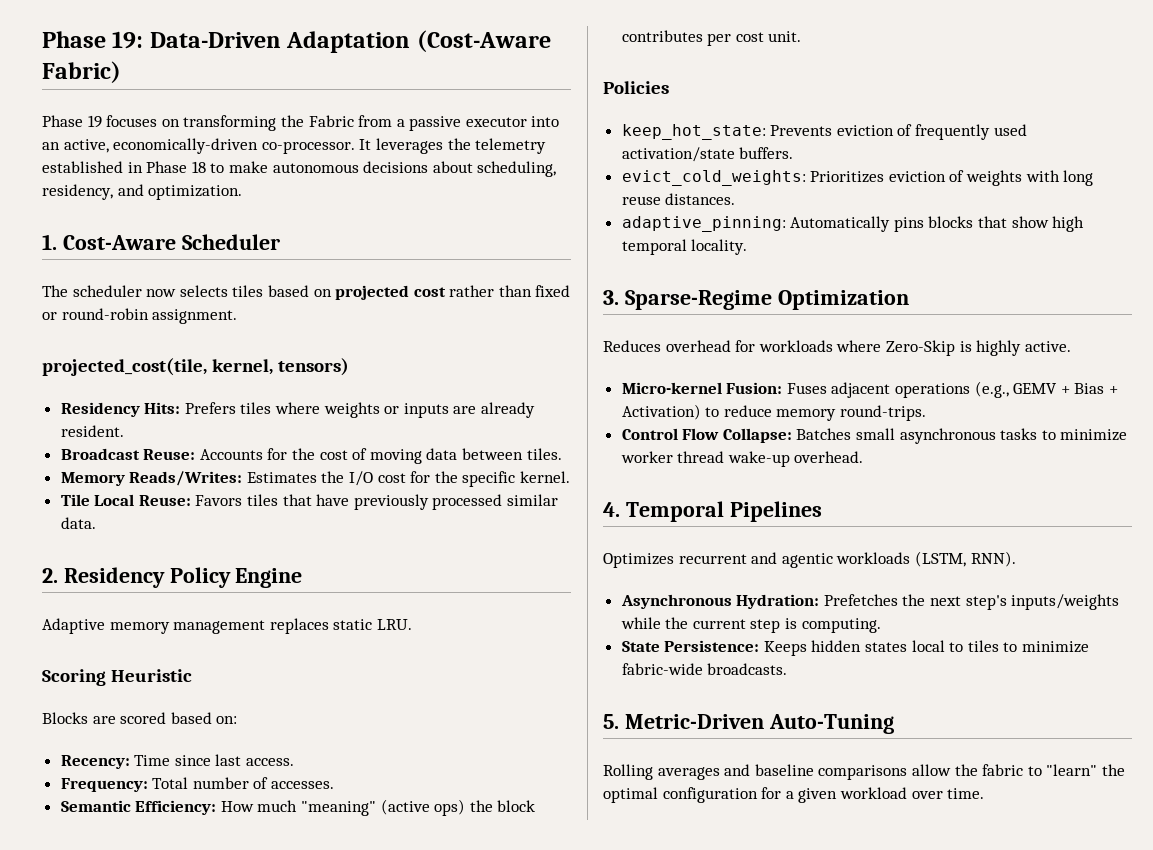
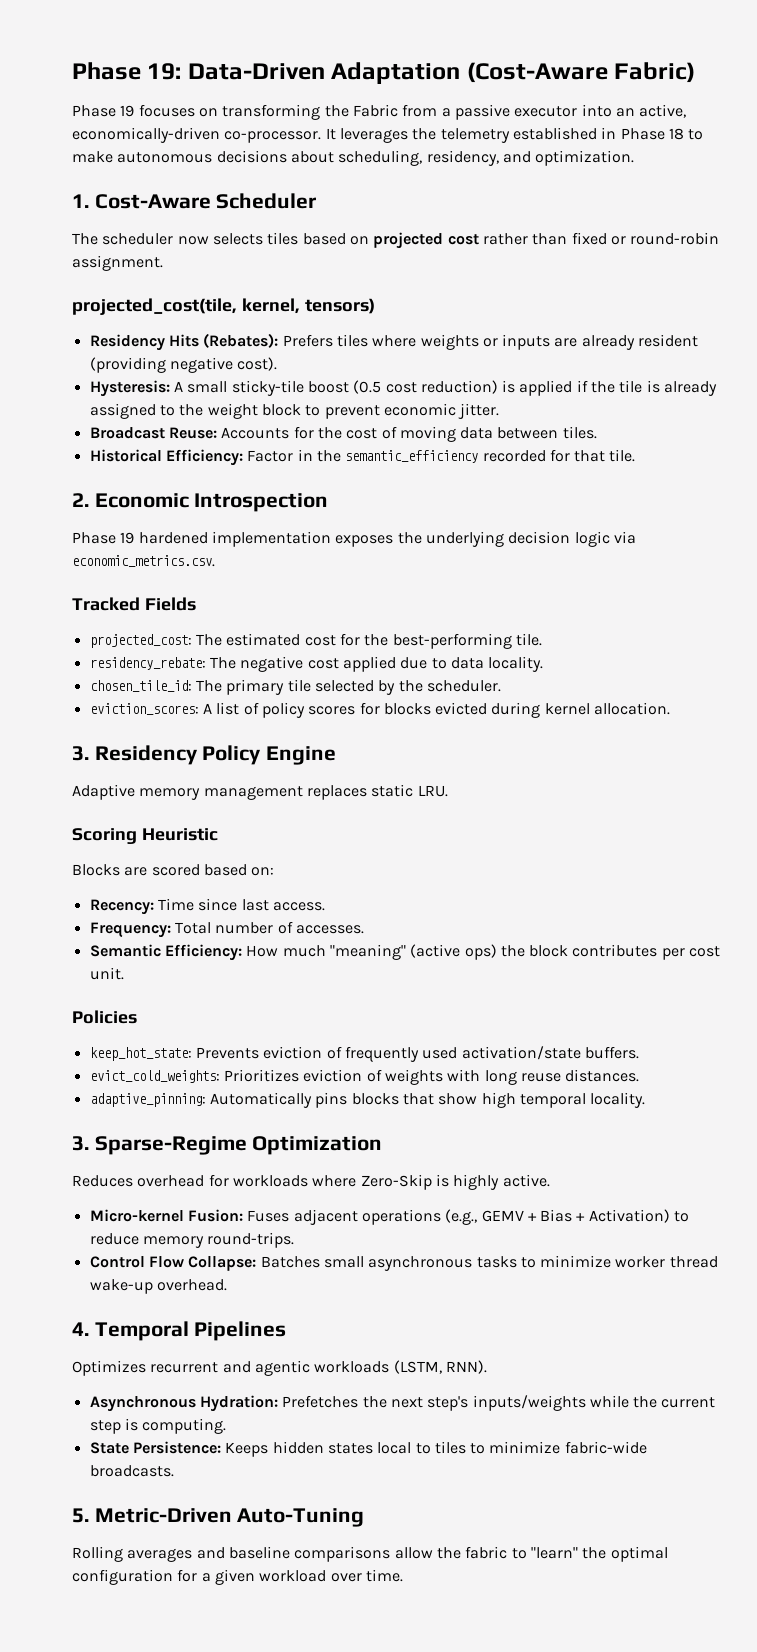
- Residency Hits: Prefers tiles where weights or inputs are already resident.
+ Residency Hits (Rebates): Prefers tiles where weights or inputs are already resident (providing negative cost).
+ Hysteresis: A small sticky-tile boost (0.5 cost reduction) is applied if the tile is already assigned to the weight block to prevent economic jitter.
- Memory Reads/Writes: Estimates the I/O cost for the specific kernel.
- Tile Local Reuse: Favors tiles that have previously processed similar data.
- 2. Residency Policy Engine
+ Historical Efficiency: Factor in the semantic_efficiency recorded for that tile.
+ 2. Economic Introspection
+ Phase 19 hardened implementation exposes the underlying decision logic via economic_metrics.csv.
+ Tracked Fields
+ projected_cost: The estimated cost for the best-performing tile.
+ residency_rebate: The negative cost applied due to data locality.
+ chosen_tile_id: The primary tile selected by the scheduler.
+ eviction_scores: A list of policy scores for blocks evicted during kernel allocation.
+ 3. Residency Policy Engine

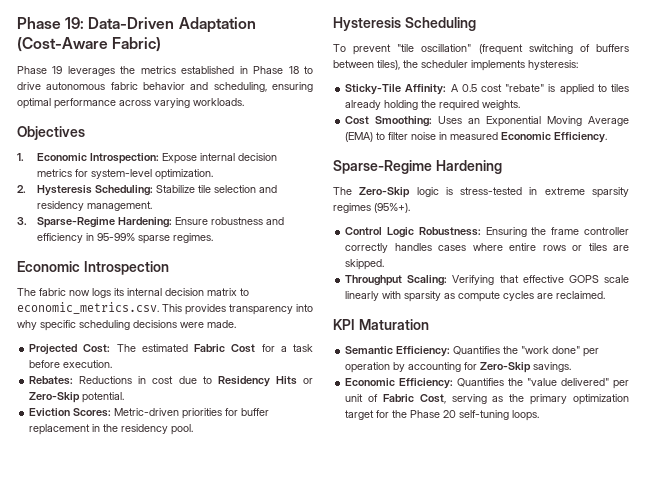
- Phase 19 focuses on transforming the Fabric from a passive executor into an active, economically-driven co-processor. It leverages the telemetry established in Phase 18 to make autonomous decisions about scheduling, residency, and optimization.
- 1. Cost-Aware Scheduler
- The scheduler now selects tiles based on projected cost rather than fixed or round-robin assignment.
- projected_cost(tile, kernel, tensors)
- Residency Hits (Rebates): Prefers tiles where weights or inputs are already resident (providing negative cost).
- Hysteresis: A small sticky-tile boost (0.5 cost reduction) is applied if the tile is already assigned to the weight block to prevent economic jitter.
- Broadcast Reuse: Accounts for the cost of moving data between tiles.
- Historical Efficiency: Factor in the semantic_efficiency recorded for that tile.
- 2. Economic Introspection
- Phase 19 hardened implementation exposes the underlying decision logic via economic_metrics.csv.
- Tracked Fields
- projected_cost: The estimated cost for the best-performing tile.
- residency_rebate: The negative cost applied due to data locality.
- chosen_tile_id: The primary tile selected by the scheduler.
- eviction_scores: A list of policy scores for blocks evicted during kernel allocation.
- 3. Residency Policy Engine
- Adaptive memory management replaces static LRU.
- Scoring Heuristic
- Blocks are scored based on:
- Recency: Time since last access.
- Frequency: Total number of accesses.
- Semantic Efficiency: How much "meaning" (active ops) the block contributes per cost unit.
- Policies
- keep_hot_state: Prevents eviction of frequently used activation/state buffers.
- evict_cold_weights: Prioritizes eviction of weights with long reuse distances.
- adaptive_pinning: Automatically pins blocks that show high temporal locality.
- 3. Sparse-Regime Optimization
- Reduces overhead for workloads where Zero-Skip is highly active.
- Micro-kernel Fusion: Fuses adjacent operations (e.g., GEMV + Bias + Activation) to reduce memory round-trips.
- Control Flow Collapse: Batches small asynchronous tasks to minimize worker thread wake-up overhead.
- 4. Temporal Pipelines
- Optimizes recurrent and agentic workloads (LSTM, RNN).
- Asynchronous Hydration: Prefetches the next step's inputs/weights while the current step is computing.
- State Persistence: Keeps hidden states local to tiles to minimize fabric-wide broadcasts.
- 5. Metric-Driven Auto-Tuning
- Rolling averages and baseline comparisons allow the fabric to "learn" the optimal configuration for a given workload over time.
+ Phase 19 leverages the metrics established in Phase 18 to drive autonomous fabric behavior and scheduling, ensuring optimal performance across varying workloads.
+ Objectives
+ 1. Economic Introspection: Expose internal decision metrics for system-level optimization.
+ 2. Hysteresis Scheduling: Stabilize tile selection and residency management.
+ 3. Sparse-Regime Hardening: Ensure robustness and efficiency in 95-99% sparse regimes.
+ Economic Introspection
+ The fabric now logs its internal decision matrix to economic_metrics.csv. This provides transparency into why specific scheduling decisions were made.
+ Projected Cost: The estimated Fabric Cost for a task before execution.
+ Rebates: Reductions in cost due to Residency Hits or Zero-Skip potential.
+ Eviction Scores: Metric-driven priorities for buffer replacement in the residency pool.
+ Hysteresis Scheduling
+ To prevent "tile oscillation" (frequent switching of buffers between tiles), the scheduler implements hysteresis:
+ Sticky-Tile Affinity: A 0.5 cost "rebate" is applied to tiles already holding the required weights.
+ Cost Smoothing: Uses an Exponential Moving Average (EMA) to filter noise in measured Economic Efficiency.
+ Sparse-Regime Hardening
+ The Zero-Skip logic is stress-tested in extreme sparsity regimes (95%+).
+ Control Logic Robustness: Ensuring the frame controller correctly handles cases where entire rows or tiles are skipped.
+ Throughput Scaling: Verifying that effective GOPS scale linearly with sparsity as compute cycles are reclaimed.
+ KPI Maturation
+ Semantic Efficiency: Quantifies the "work done" per operation by accounting for Zero-Skip savings.
+ Economic Efficiency: Quantifies the "value delivered" per unit of Fabric Cost, serving as the primary optimization target for the Phase 20 self-tuning loops.

